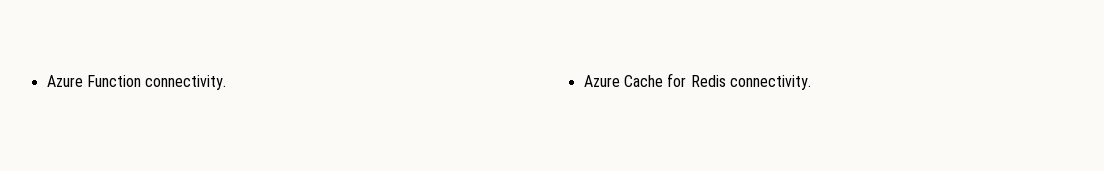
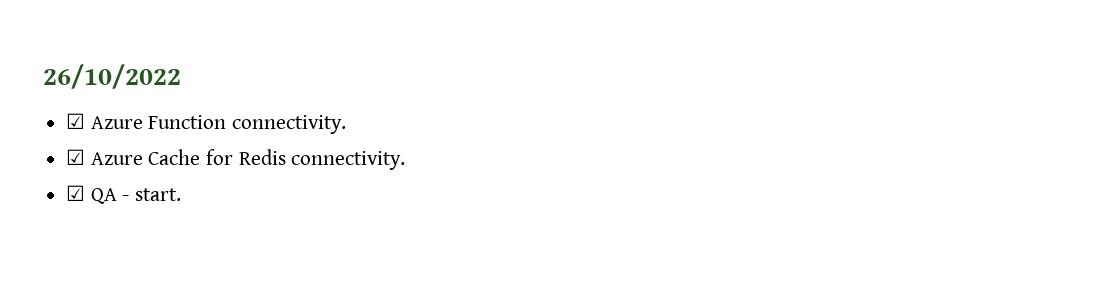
- Azure Function connectivity.
+ 26/10/2022
+ ☑ Azure Function connectivity.
- Azure Cache for Redis connectivity.
+ ☑ Azure Cache for Redis connectivity.
+ ☑ QA - start.

